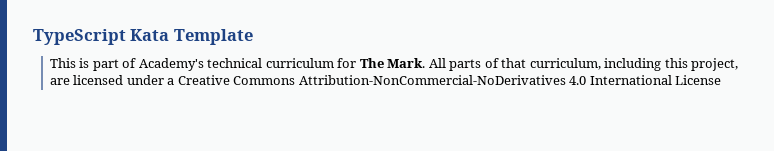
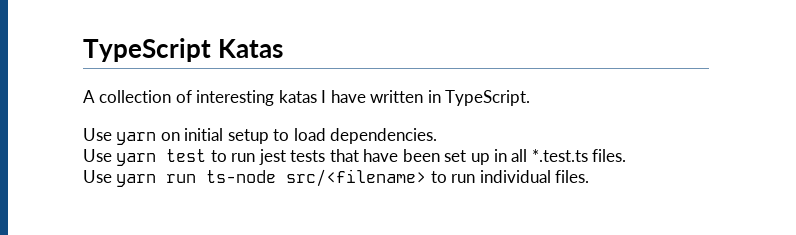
- TypeScript Kata Template
- This is part of Academy's technical curriculum for The Mark. All parts of that curriculum, including this project, are licensed under a Creative Commons Attribution-NonCommercial-NoDerivatives 4.0 International License
+ TypeScript Katas
+ A collection of interesting katas I have written in TypeScript.
+ Use yarn on initial setup to load dependencies.
+ Use yarn test to run jest tests that have been set up in all *.test.ts files.
+ Use yarn run ts-node src/<filename> to run individual files.

